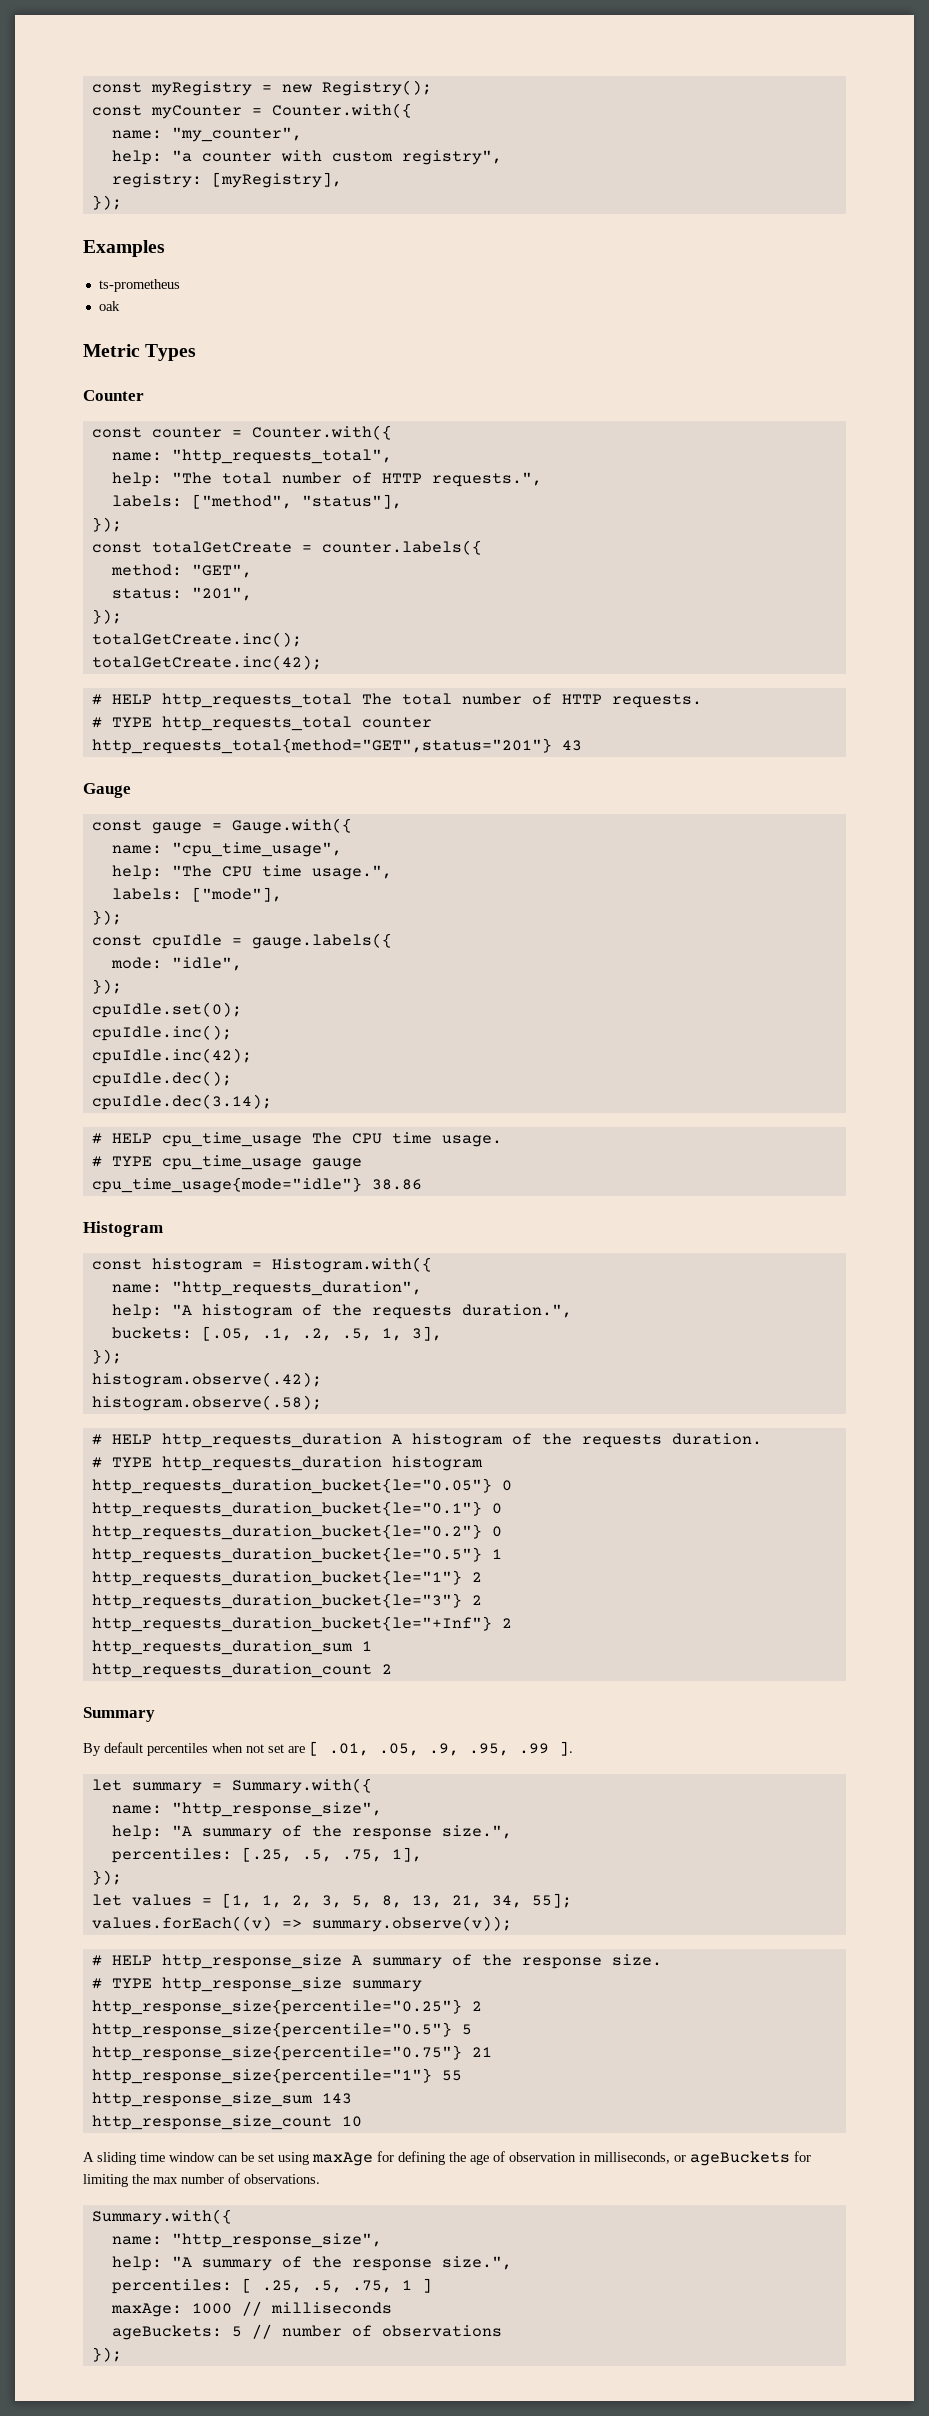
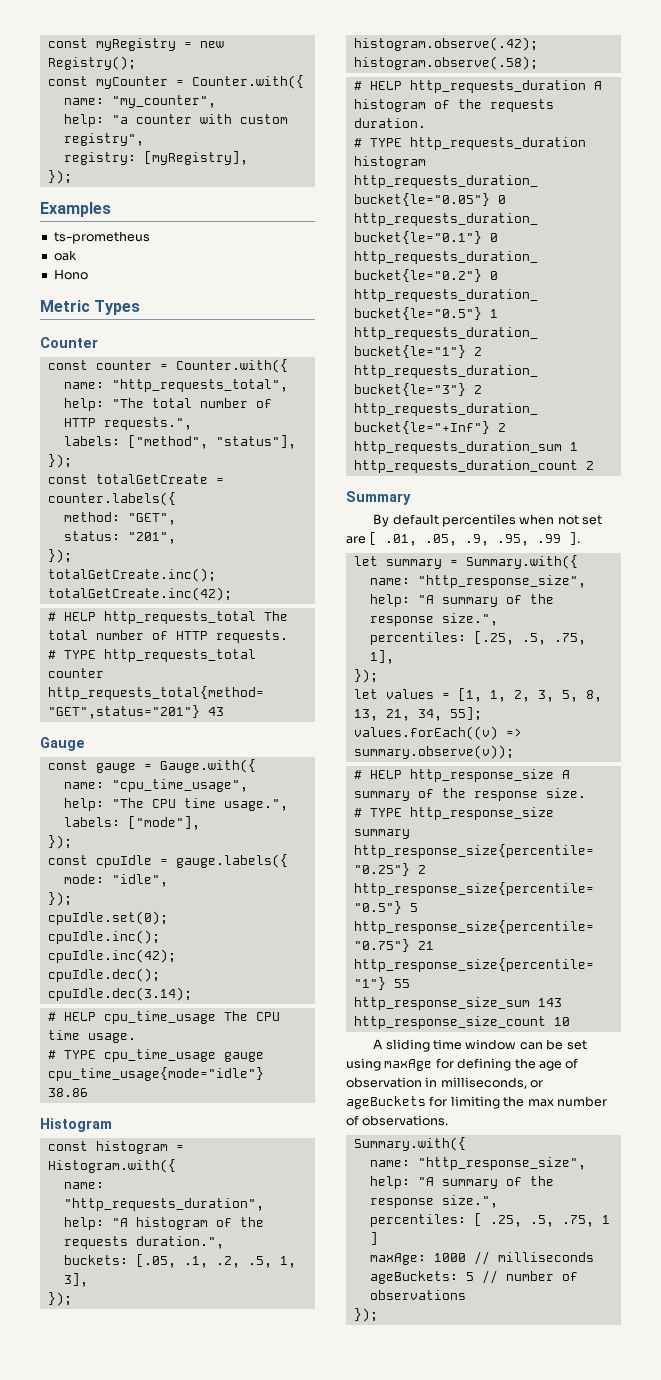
+ Hono

